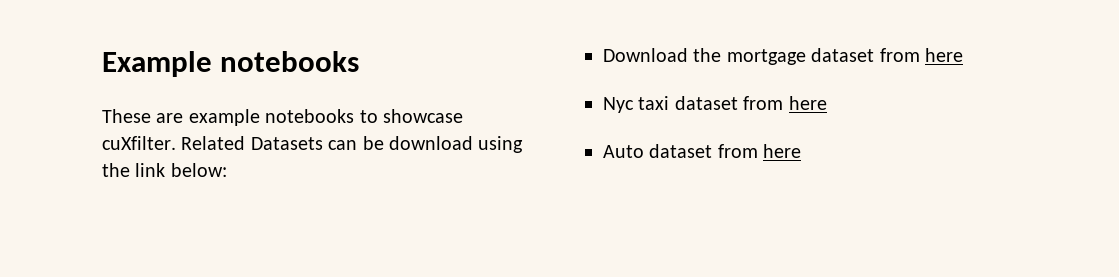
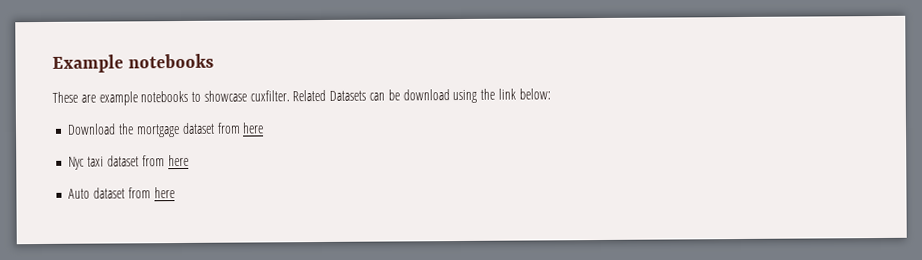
- These are example notebooks to showcase cuXfilter.
+ These are example notebooks to showcase cuxfilter.

